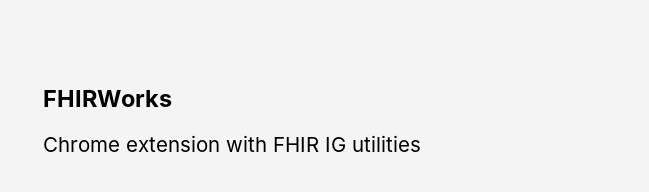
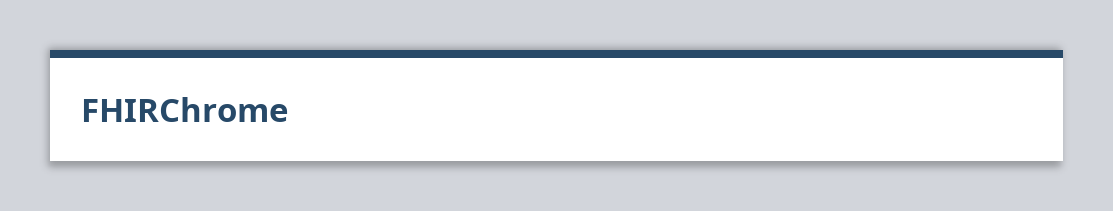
- FHIRWorks
- Chrome extension with FHIR IG utilities
+ FHIRChrome

